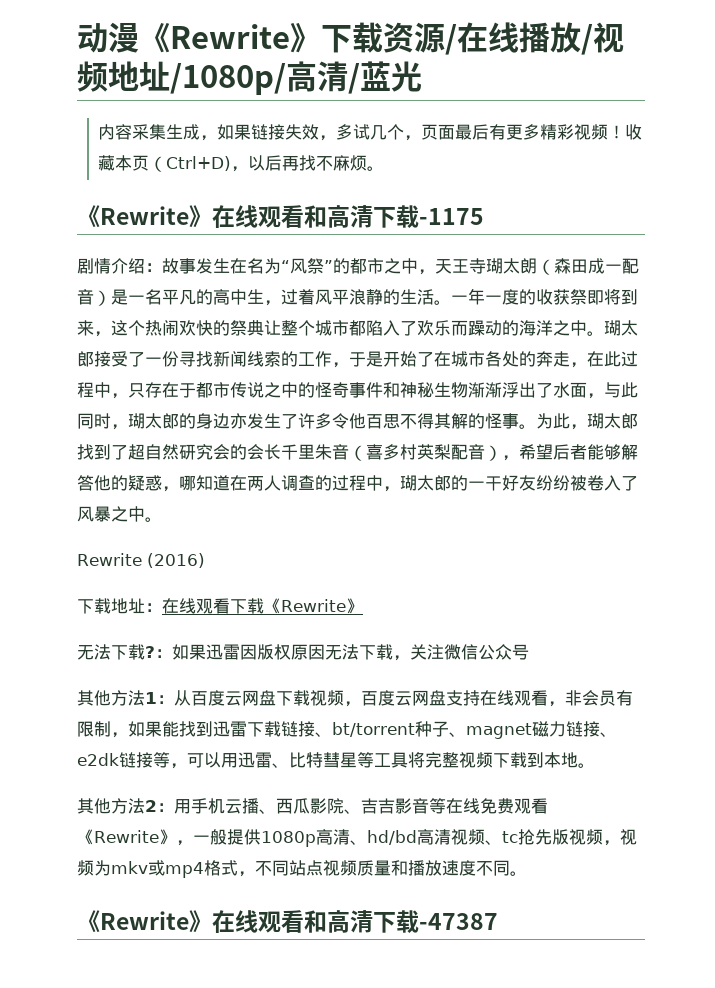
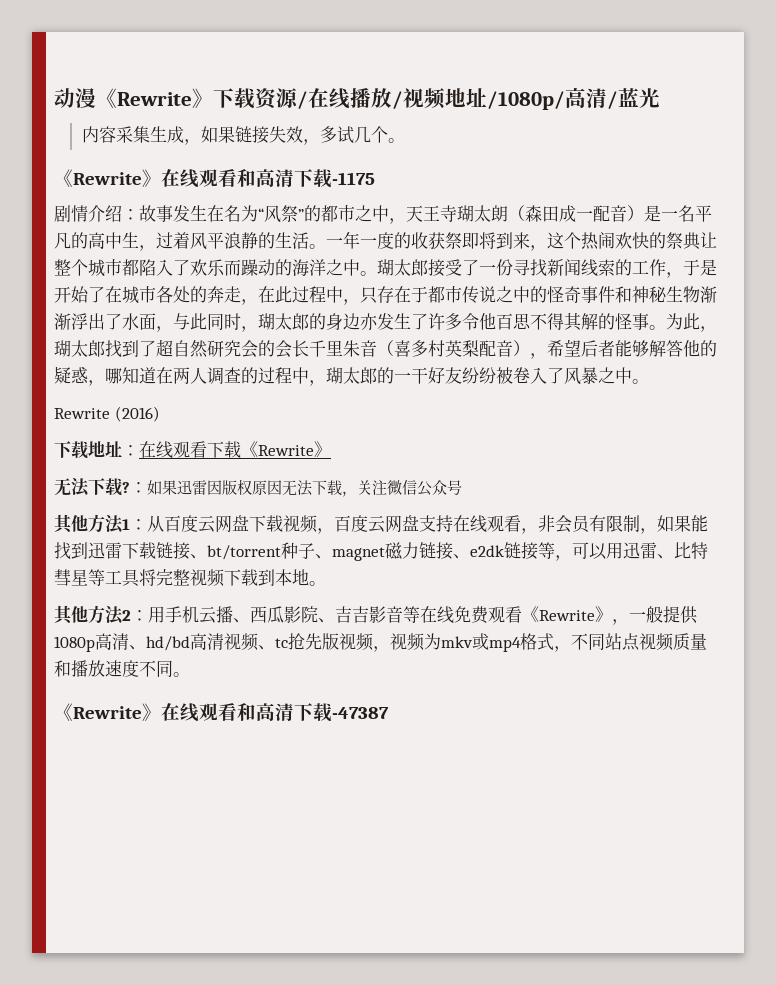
- 内容采集生成，如果链接失效，多试几个，页面最后有更多精彩视频！收藏本页（Ctrl+D)，以后再找不麻烦。
+ 内容采集生成，如果链接失效，多试几个。

